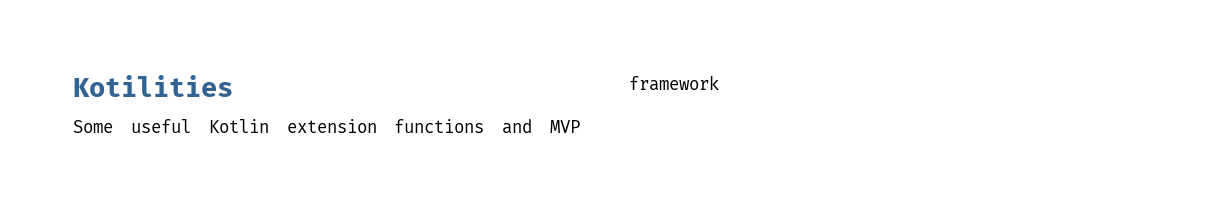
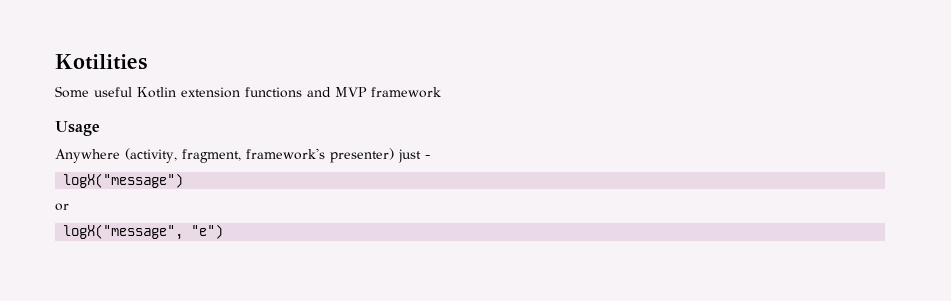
+ Usage
+ Anywhere (activity, fragment, framework's presenter) just -
+ logX("message")
+ or
+ logX("message", "e")

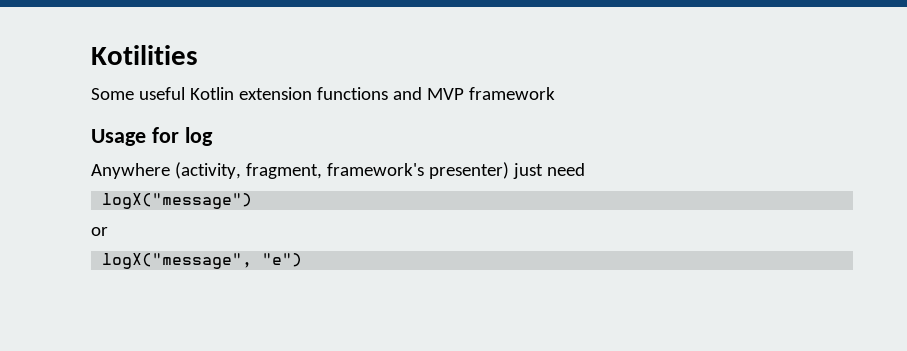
- Usage
+ Usage for log
- Anywhere (activity, fragment, framework's presenter) just -
+ Anywhere (activity, fragment, framework's presenter) just need

